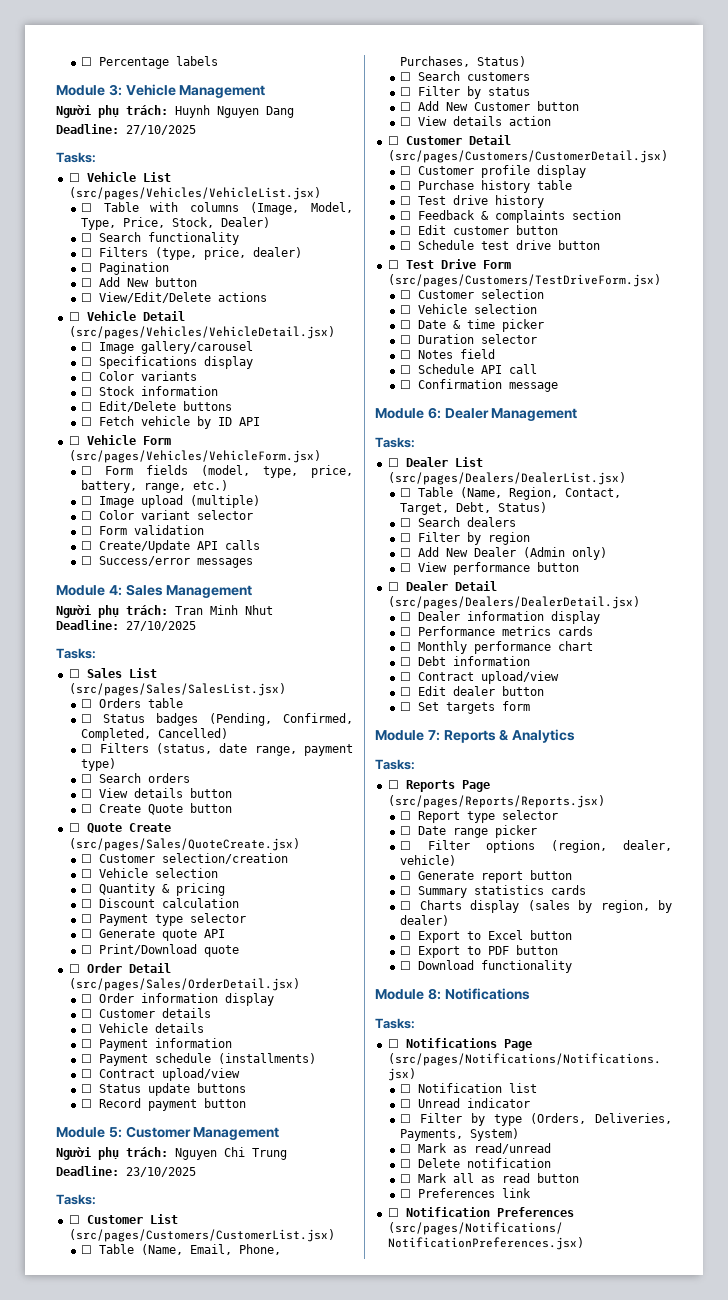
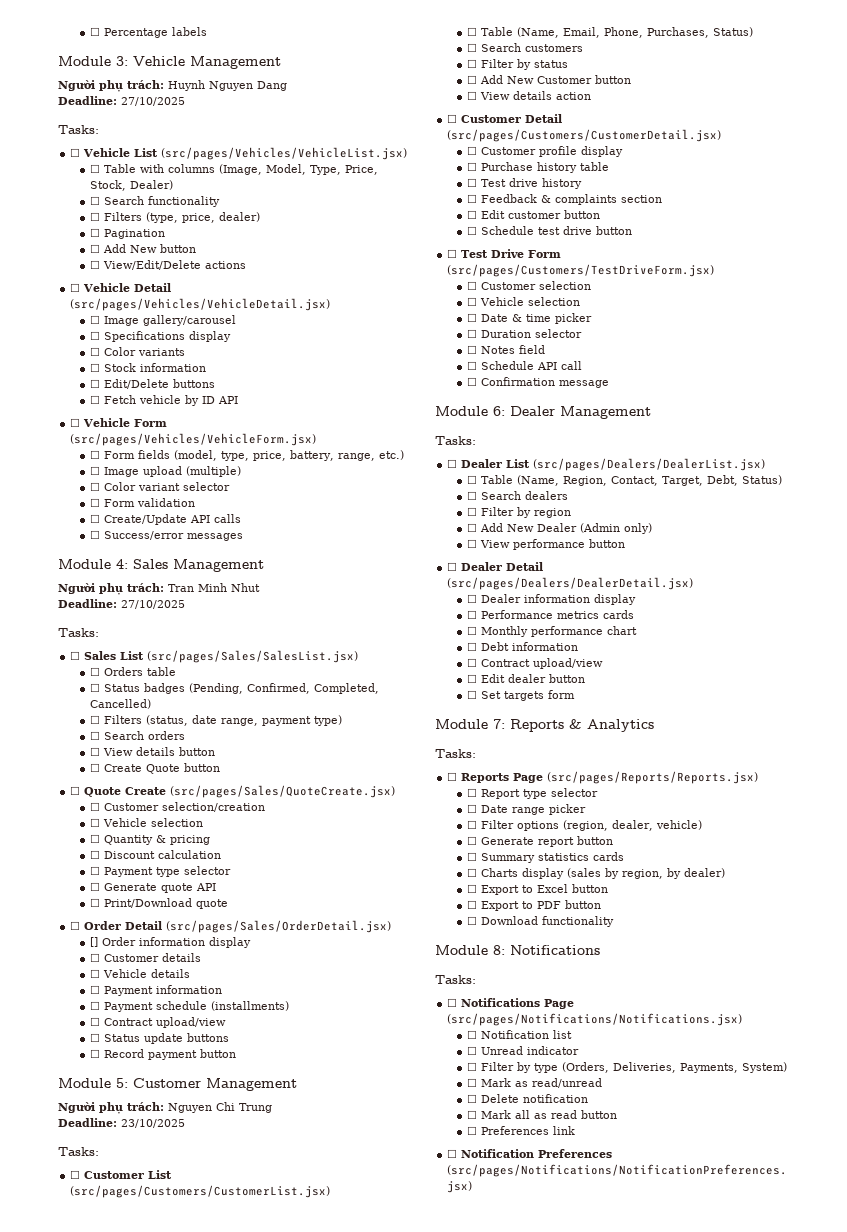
- ☐ Order information display
+ [] Order information display

